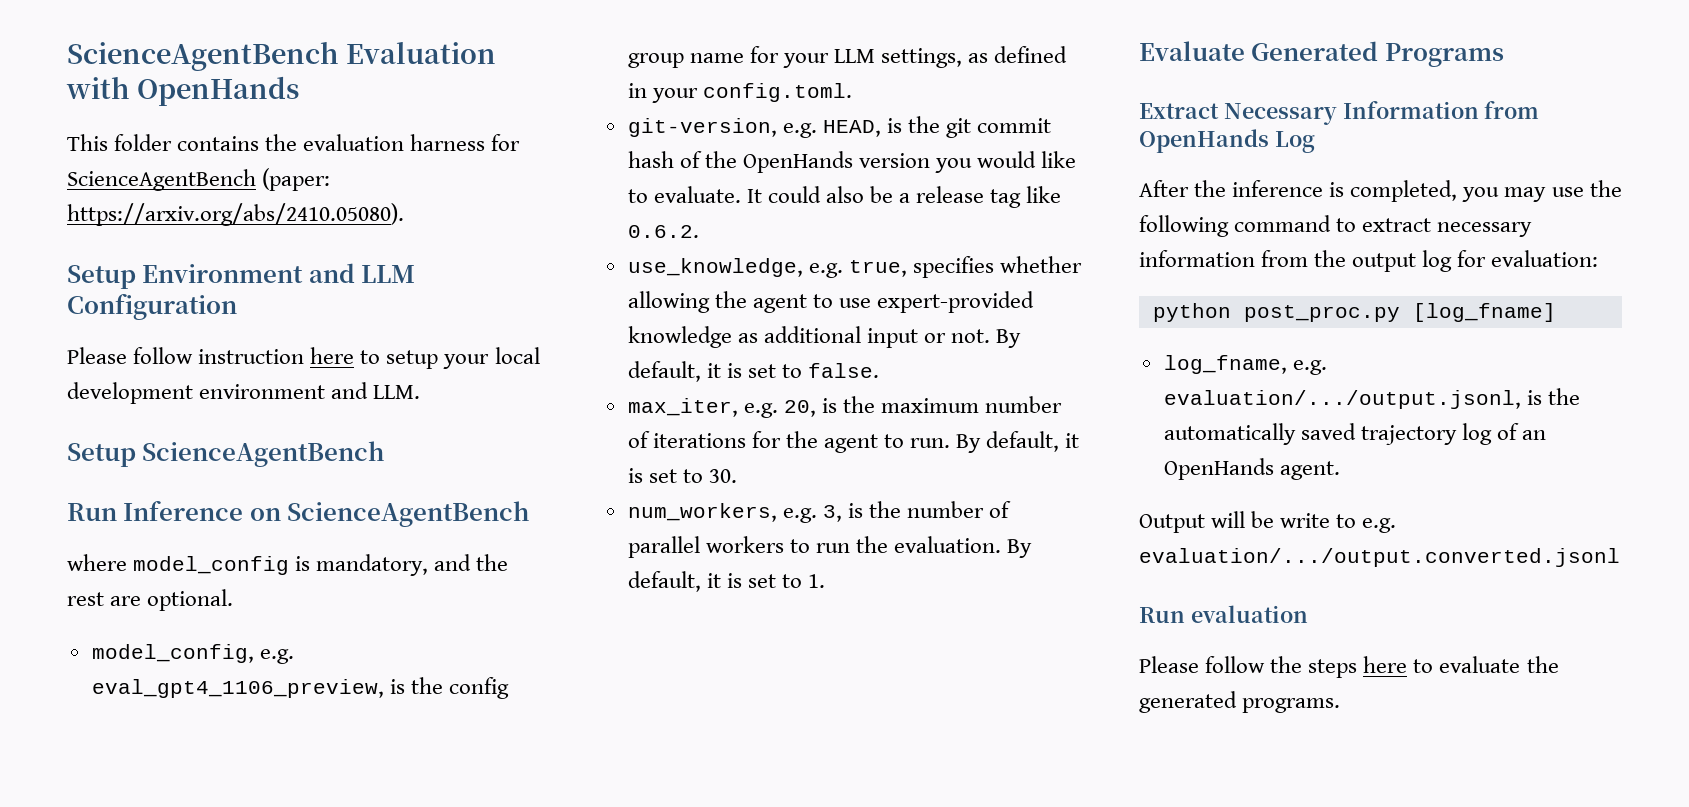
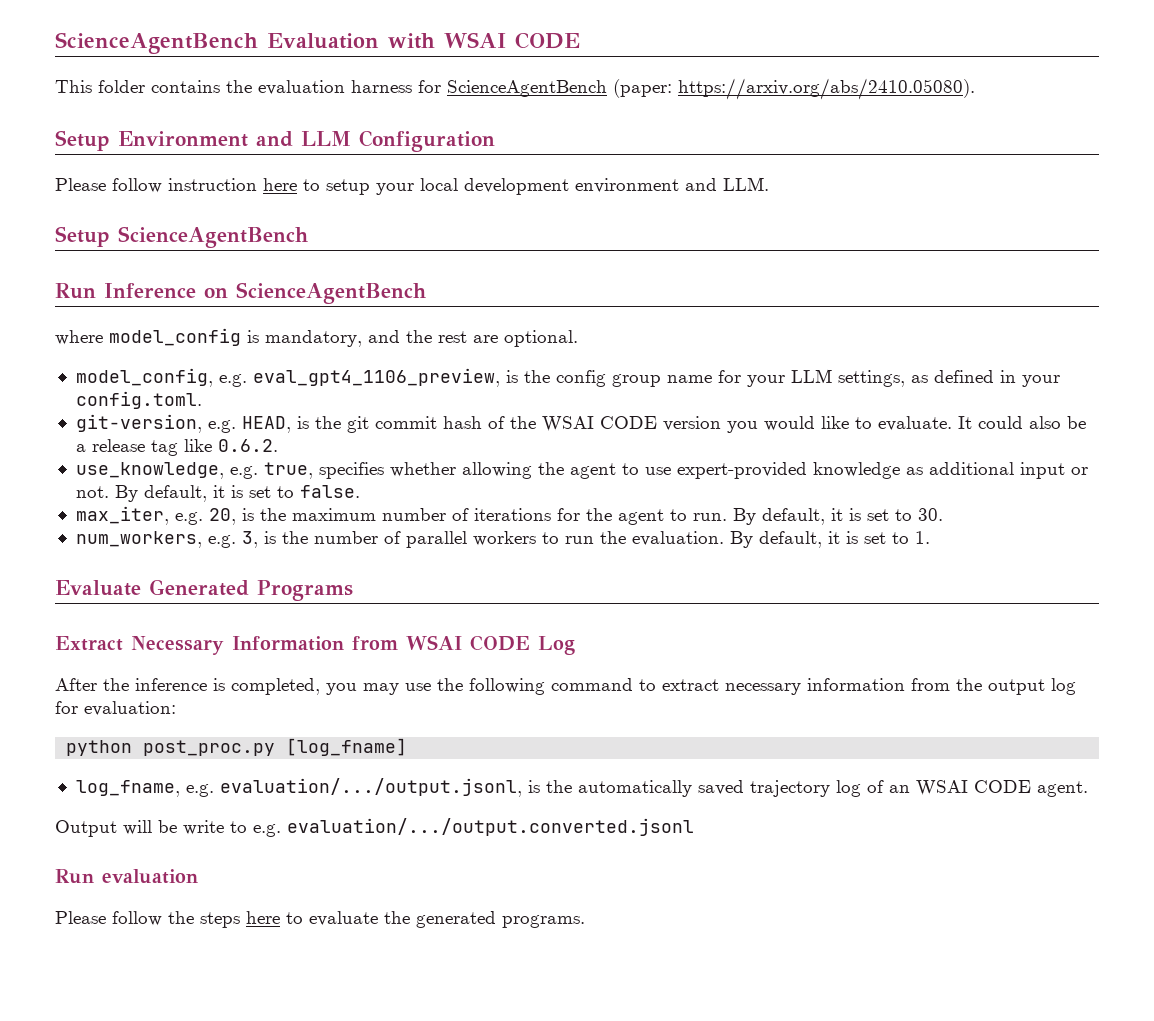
- ScienceAgentBench Evaluation with OpenHands
+ ScienceAgentBench Evaluation with WSAI CODE
- git-version, e.g. HEAD, is the git commit hash of the OpenHands version you would like to evaluate.
+ git-version, e.g. HEAD, is the git commit hash of the WSAI CODE version you would like to evaluate.
- Extract Necessary Information from OpenHands Log
+ Extract Necessary Information from WSAI CODE Log
- log_fname, e.g. evaluation/.../output.jsonl, is the automatically saved trajectory log of an OpenHands agent.
+ log_fname, e.g. evaluation/.../output.jsonl, is the automatically saved trajectory log of an WSAI CODE agent.

